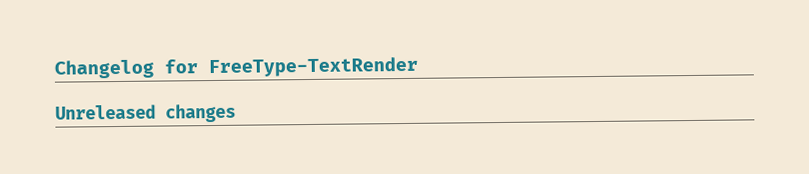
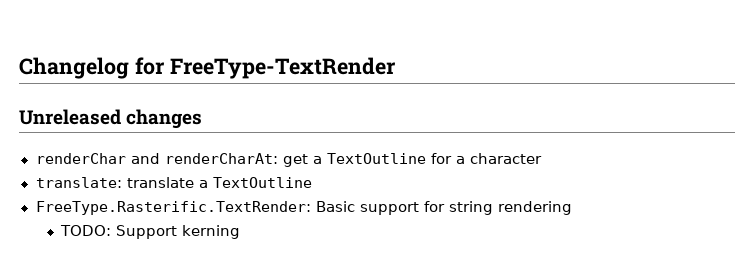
+ renderChar and renderCharAt: get a TextOutline for a character
+ translate: translate a TextOutline
+ FreeType.Rasterific.TextRender: Basic support for string rendering
+ TODO: Support kerning

